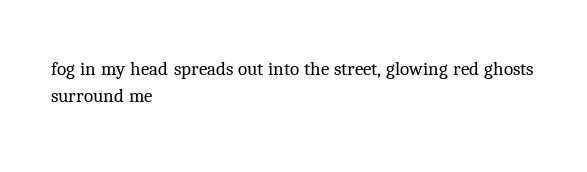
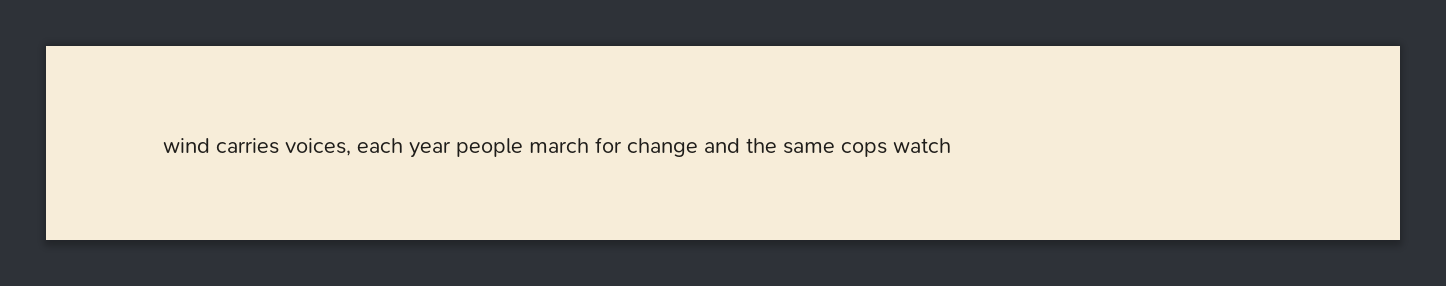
- fog in my head spreads out into the street, glowing red ghosts surround me
+ wind carries voices, each year people march for change and the same cops watch

